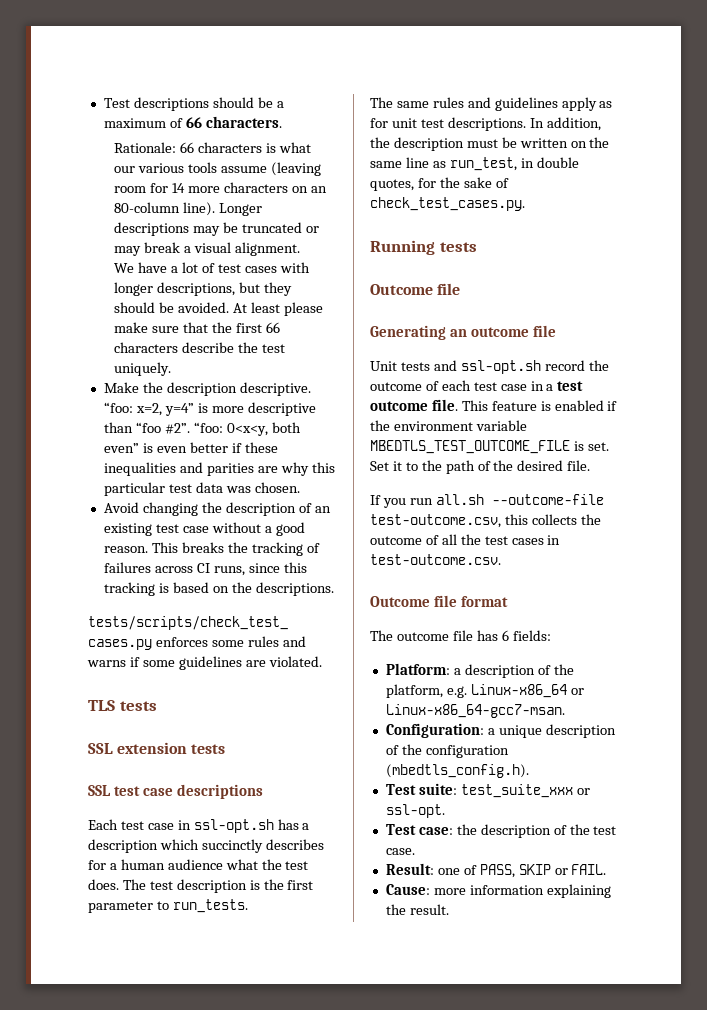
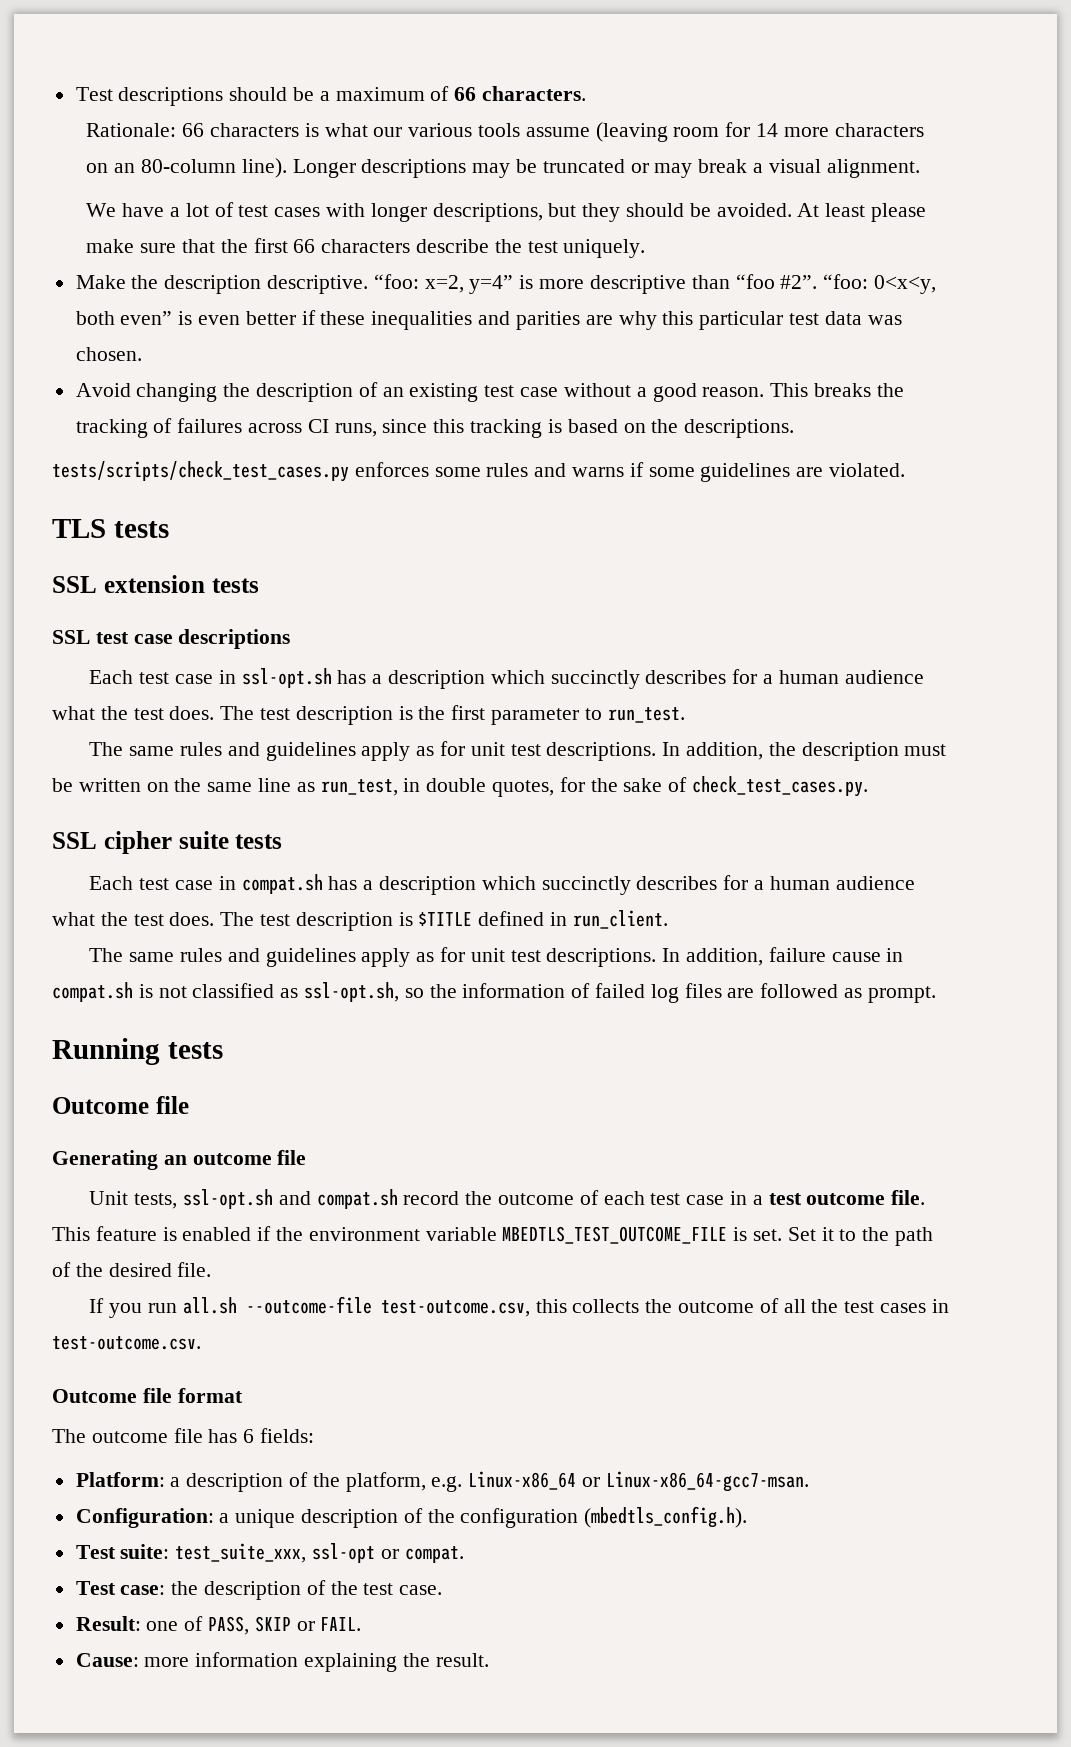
- The test description is the first parameter to run_tests.
+ The test description is the first parameter to run_test.
+ SSL cipher suite tests
+ Each test case in compat.sh has a description which succinctly describes for a human audience what the test does. The test description is $TITLE defined in run_client.
+ The same rules and guidelines apply as for unit test descriptions. In addition, failure cause in compat.sh is not classified as ssl-opt.sh, so the information of failed log files are followed as prompt.
- Unit tests and ssl-opt.sh record the outcome of each test case in a test outcome file.
+ Unit tests, ssl-opt.sh and compat.sh record the outcome of each test case in a test outcome file.
- Test suite: test_suite_xxx or ssl-opt.
+ Test suite: test_suite_xxx, ssl-opt or compat.

